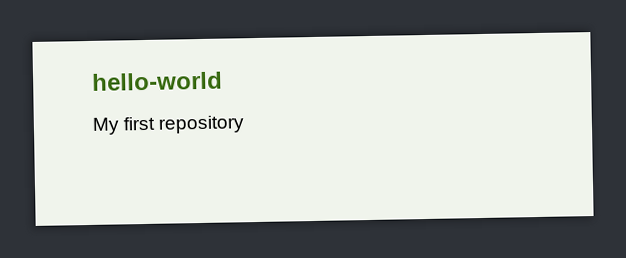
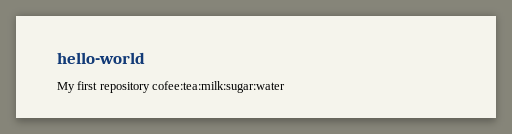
- My first repository
+ My first repository cofee:tea:milk:sugar:water

